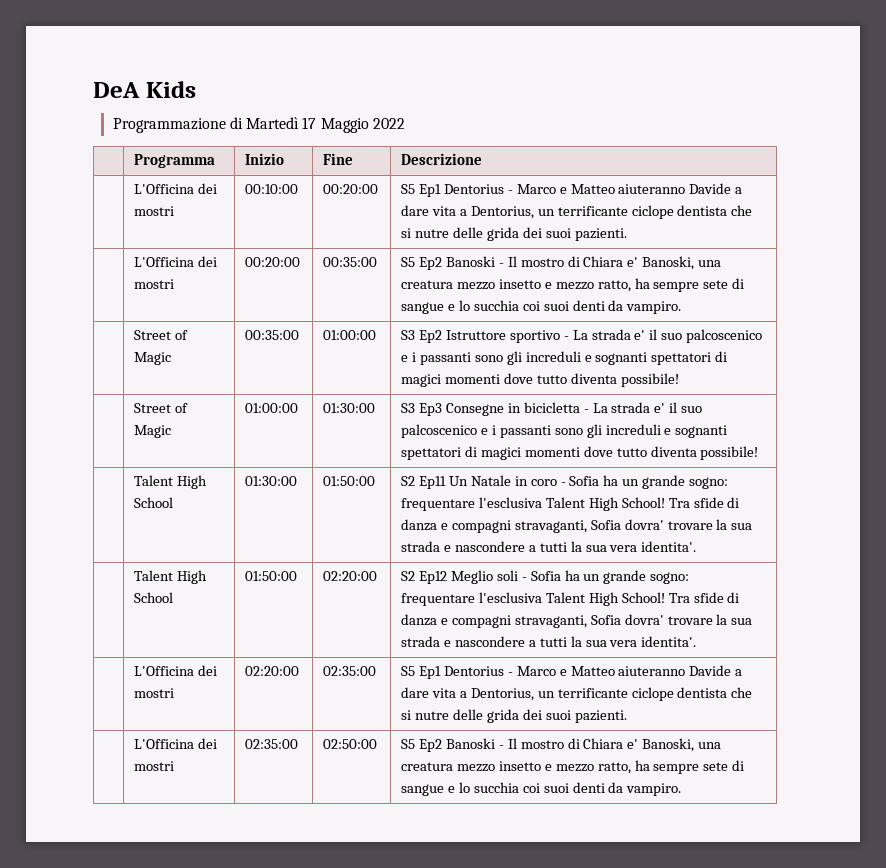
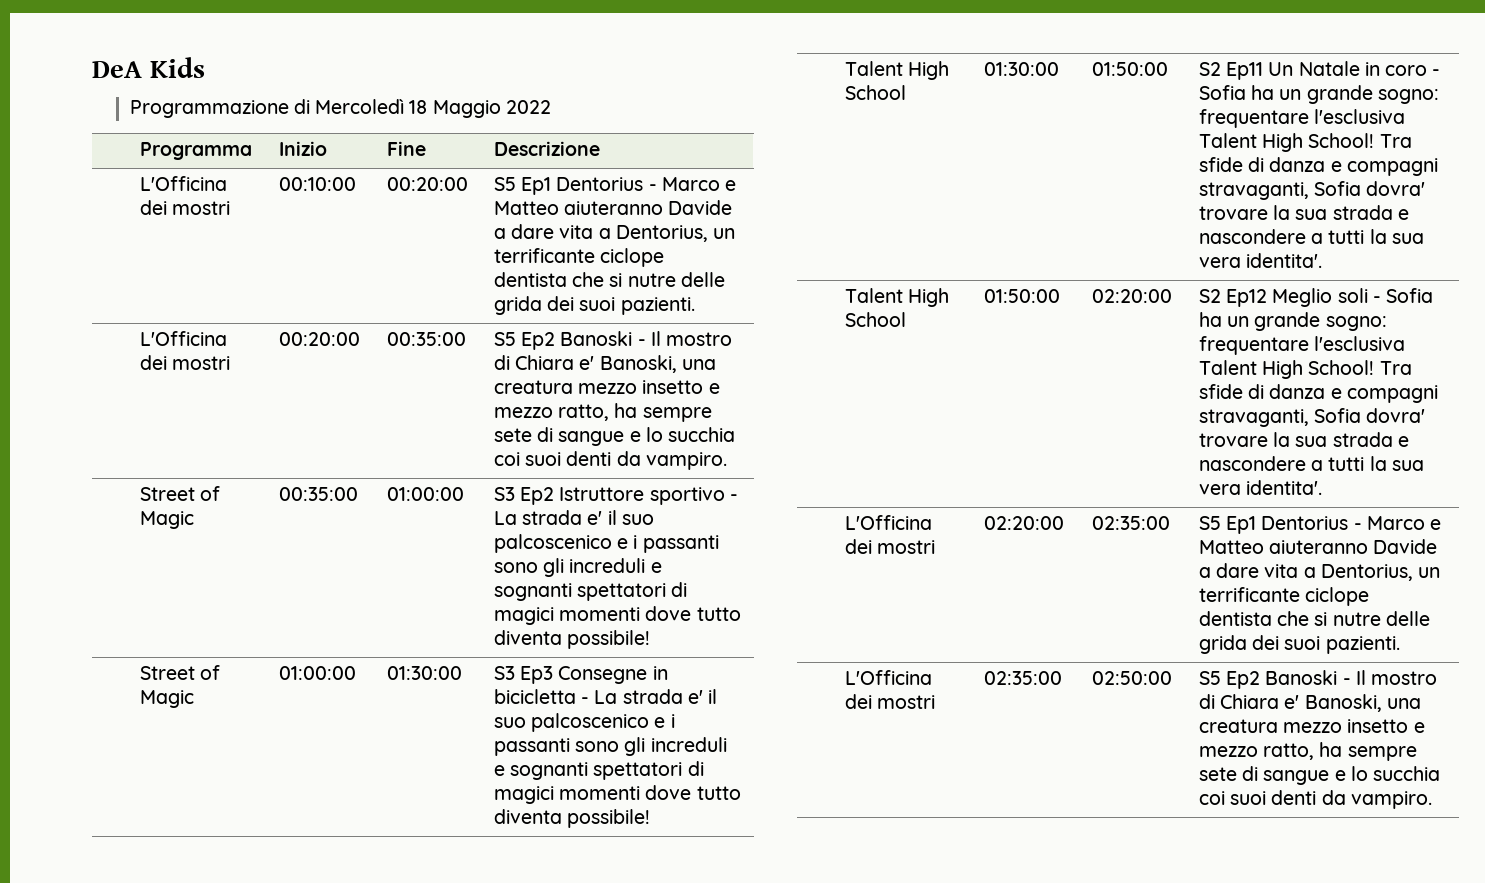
- Programmazione di Martedì 17 Maggio 2022
+ Programmazione di Mercoledì 18 Maggio 2022

